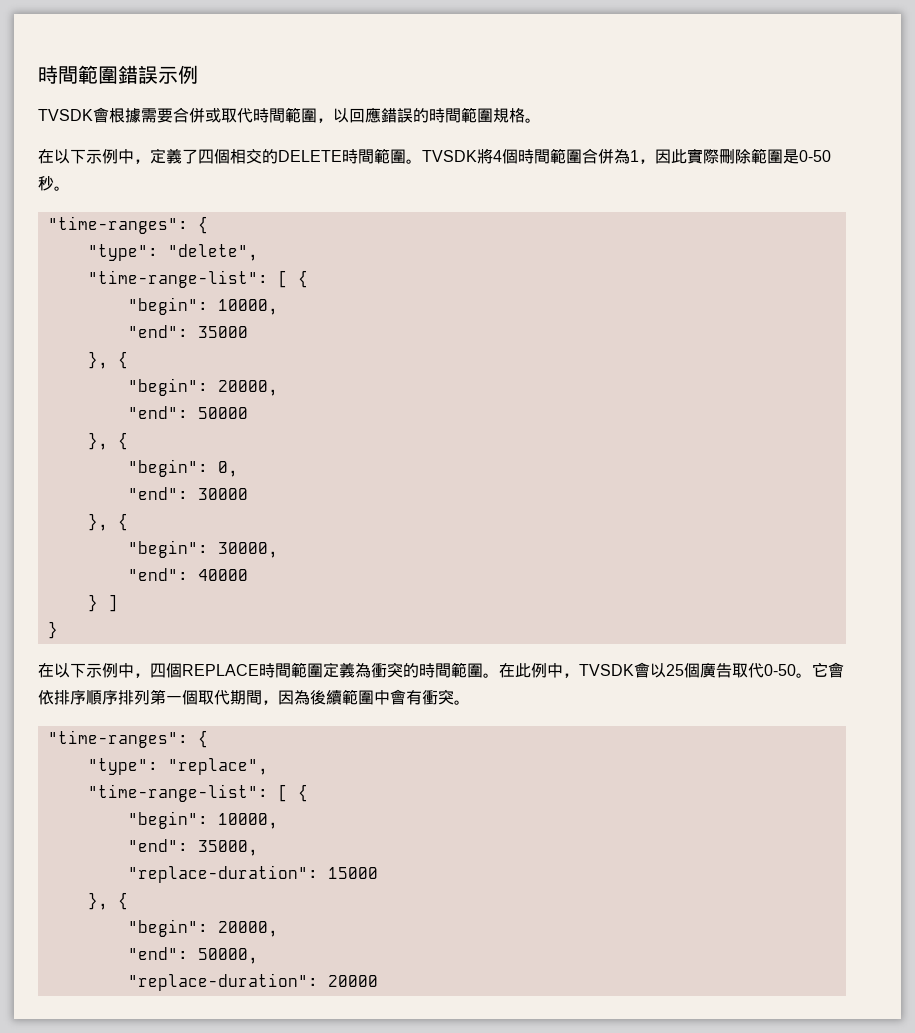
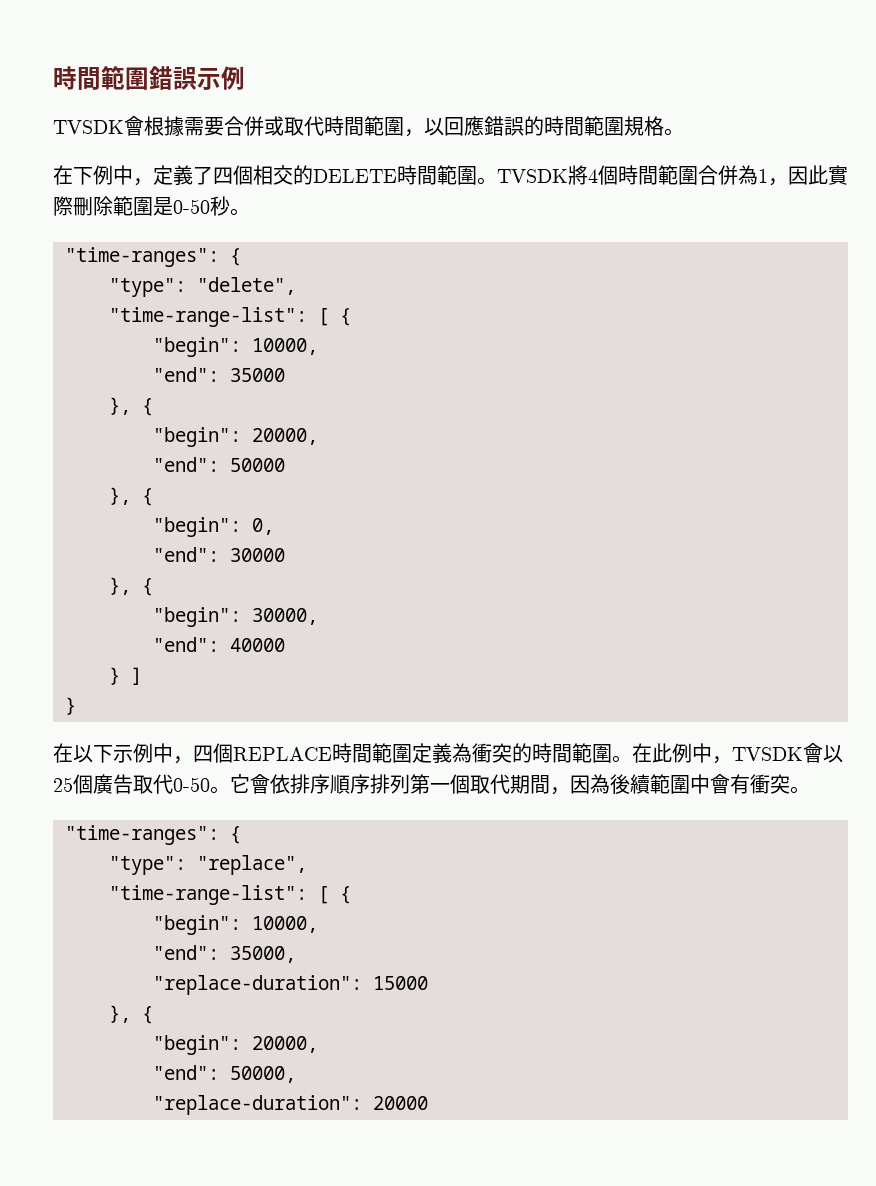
- 在以下示例中，定義了四個相交的DELETE時間範圍。
+ 在下例中，定義了四個相交的DELETE時間範圍。

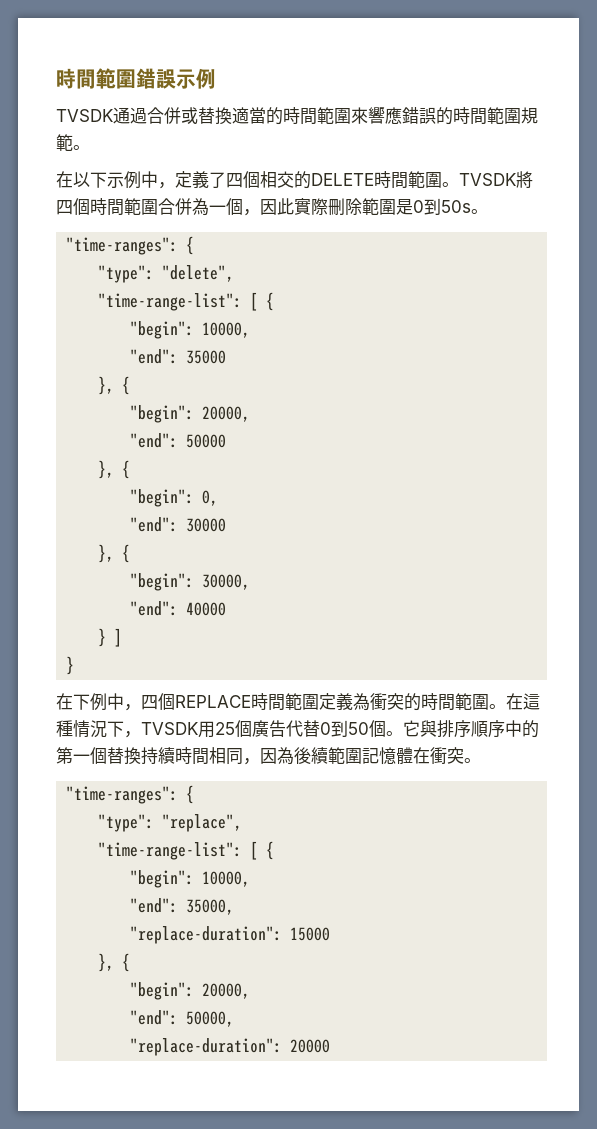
- TVSDK會根據需要合併或取代時間範圍，以回應錯誤的時間範圍規格。
+ TVSDK通過合併或替換適當的時間範圍來響應錯誤的時間範圍規範。
- 在下例中，定義了四個相交的DELETE時間範圍。
+ 在以下示例中，定義了四個相交的DELETE時間範圍。
- TVSDK將4個時間範圍合併為1，因此實際刪除範圍是0-50秒。
+ TVSDK將四個時間範圍合併為一個，因此實際刪除範圍是0到50s。
- 在以下示例中，四個REPLACE時間範圍定義為衝突的時間範圍。
+ 在下例中，四個REPLACE時間範圍定義為衝突的時間範圍。
- 在此例中，TVSDK會以25個廣告取代0-50。它會依排序順序排列第一個取代期間，因為後續範圍中會有衝突。
+ 在這種情況下，TVSDK用25個廣告代替0到50個。它與排序順序中的第一個替換持續時間相同，因為後續範圍記憶體在衝突。

